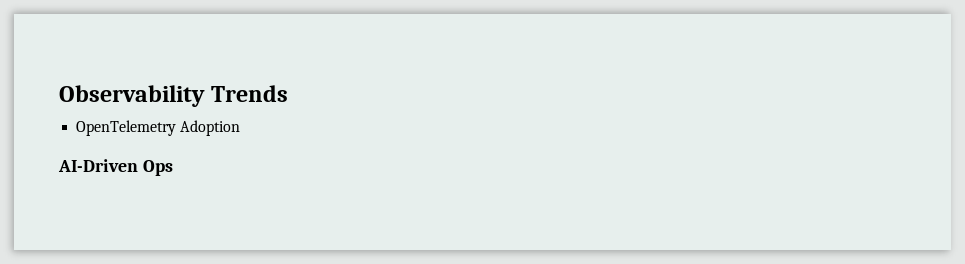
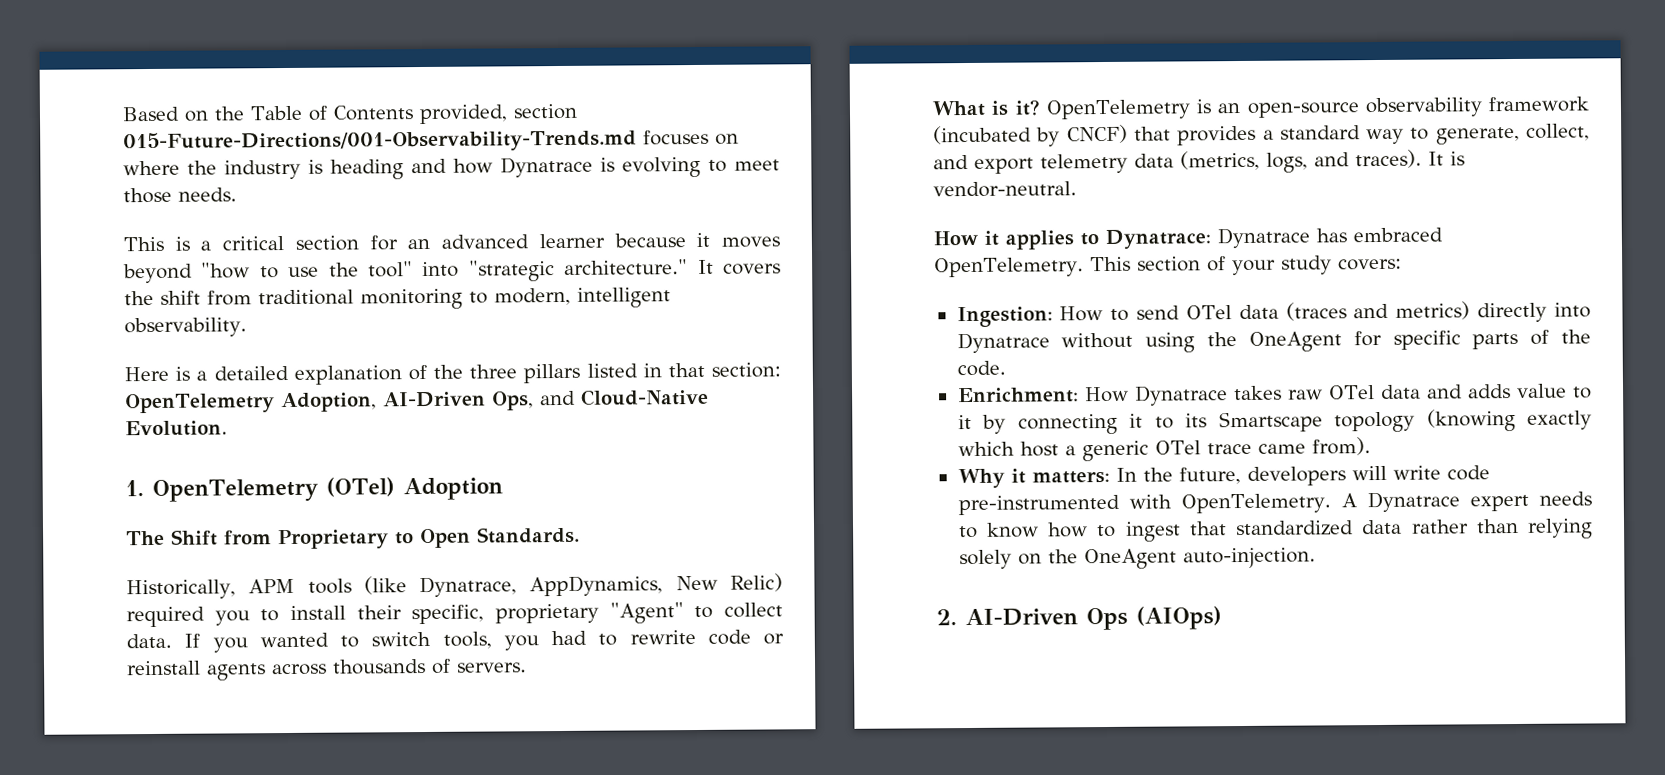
- Observability Trends
- OpenTelemetry Adoption
- AI-Driven Ops
+ Based on the Table of Contents provided, section 015-Future-Directions/001-Observability-Trends.md focuses on where the industry is heading and how Dynatrace is evolving to meet those needs.
+ This is a critical section for an advanced learner because it moves beyond "how to use the tool" into "strategic architecture." It covers the shift from traditional monitoring to modern, intelligent observability.
+ Here is a detailed explanation of the three pillars listed in that section: OpenTelemetry Adoption, AI-Driven Ops, and Cloud-Native Evolution.
+ 1. OpenTelemetry (OTel) Adoption
+ The Shift from Proprietary to Open Standards.
+ Historically, APM tools (like Dynatrace, AppDynamics, New Relic) required you to install their specific, proprietary "Agent" to collect data. If you wanted to switch tools, you had to rewrite code or reinstall agents across thousands of servers.
+ What is it? OpenTelemetry is an open-source observability framework (incubated by CNCF) that provides a standard way to generate, collect, and export telemetry data (metrics, logs, and traces). It is vendor-neutral.
+ How it applies to Dynatrace: Dynatrace has embraced OpenTelemetry. This section of your study covers:
+ Ingestion: How to send OTel data (traces and metrics) directly into Dynatrace without using the OneAgent for specific parts of the code.
+ Enrichment: How Dynatrace takes raw OTel data and adds value to it by connecting it to its Smartscape topology (knowing exactly which host a generic OTel trace came from).
+ Why it matters: In the future, developers will write code pre-instrumented with OpenTelemetry. A Dynatrace expert needs to know how to ingest that standardized data rather than relying solely on the OneAgent auto-injection.
+ 2. AI-Driven Ops (AIOps)

